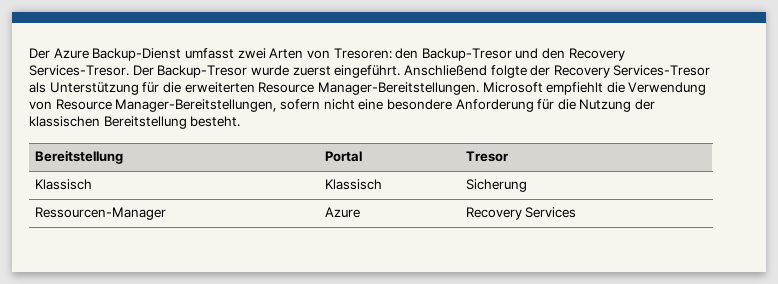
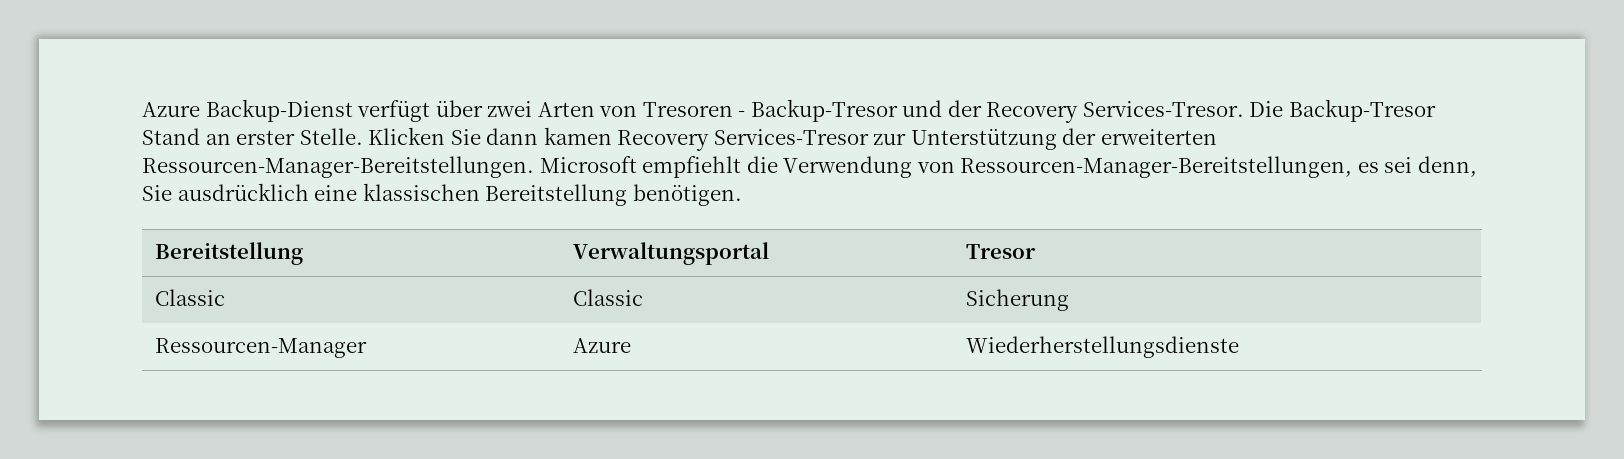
- Der Azure Backup-Dienst umfasst zwei Arten von Tresoren: den Backup-Tresor und den Recovery Services-Tresor.
+ Azure Backup-Dienst verfügt über zwei Arten von Tresoren - Backup-Tresor und der Recovery Services-Tresor.
- Der Backup-Tresor wurde zuerst eingeführt. Anschließend folgte der Recovery Services-Tresor als Unterstützung für die erweiterten Resource Manager-Bereitstellungen.
+ Die Backup-Tresor Stand an erster Stelle. Klicken Sie dann kamen Recovery Services-Tresor zur Unterstützung der erweiterten Ressourcen-Manager-Bereitstellungen.
- Microsoft empfiehlt die Verwendung von Resource Manager-Bereitstellungen, sofern nicht eine besondere Anforderung für die Nutzung der klassischen Bereitstellung besteht.
+ Microsoft empfiehlt die Verwendung von Ressourcen-Manager-Bereitstellungen, es sei denn, Sie ausdrücklich eine klassischen Bereitstellung benötigen.
- Bereitstellung | Portal | Tresor
+ Bereitstellung | Verwaltungsportal | Tresor
- Klassisch | Klassisch | Sicherung
+ Classic | Classic | Sicherung
- Ressourcen-Manager | Azure | Recovery Services
+ Ressourcen-Manager | Azure | Wiederherstellungsdienste

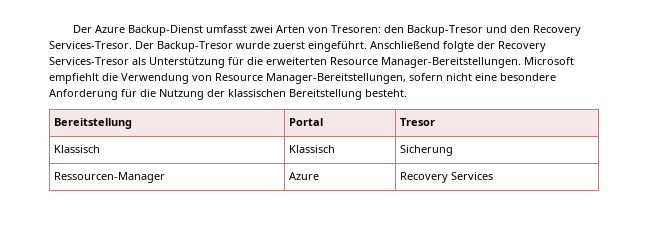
- Azure Backup-Dienst verfügt über zwei Arten von Tresoren - Backup-Tresor und der Recovery Services-Tresor. Die Backup-Tresor Stand an erster Stelle. Klicken Sie dann kamen Recovery Services-Tresor zur Unterstützung der erweiterten Ressourcen-Manager-Bereitstellungen.
+ Der Azure Backup-Dienst umfasst zwei Arten von Tresoren: den Backup-Tresor und den Recovery Services-Tresor. Der Backup-Tresor wurde zuerst eingeführt. Anschließend folgte der Recovery Services-Tresor als Unterstützung für die erweiterten Resource Manager-Bereitstellungen.
- Microsoft empfiehlt die Verwendung von Ressourcen-Manager-Bereitstellungen, es sei denn, Sie ausdrücklich eine klassischen Bereitstellung benötigen.
+ Microsoft empfiehlt die Verwendung von Resource Manager-Bereitstellungen, sofern nicht eine besondere Anforderung für die Nutzung der klassischen Bereitstellung besteht.
- Bereitstellung | Verwaltungsportal | Tresor
+ Bereitstellung | Portal | Tresor
- Classic | Classic | Sicherung
+ Klassisch | Klassisch | Sicherung
- Ressourcen-Manager | Azure | Wiederherstellungsdienste
+ Ressourcen-Manager | Azure | Recovery Services

